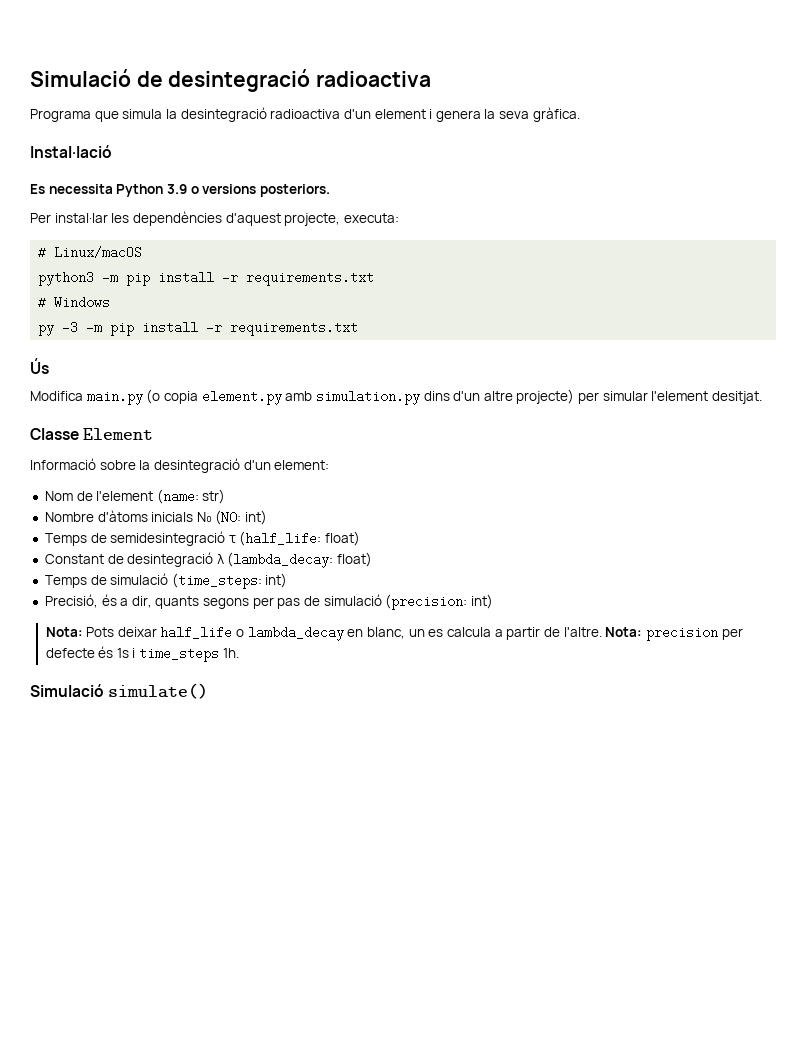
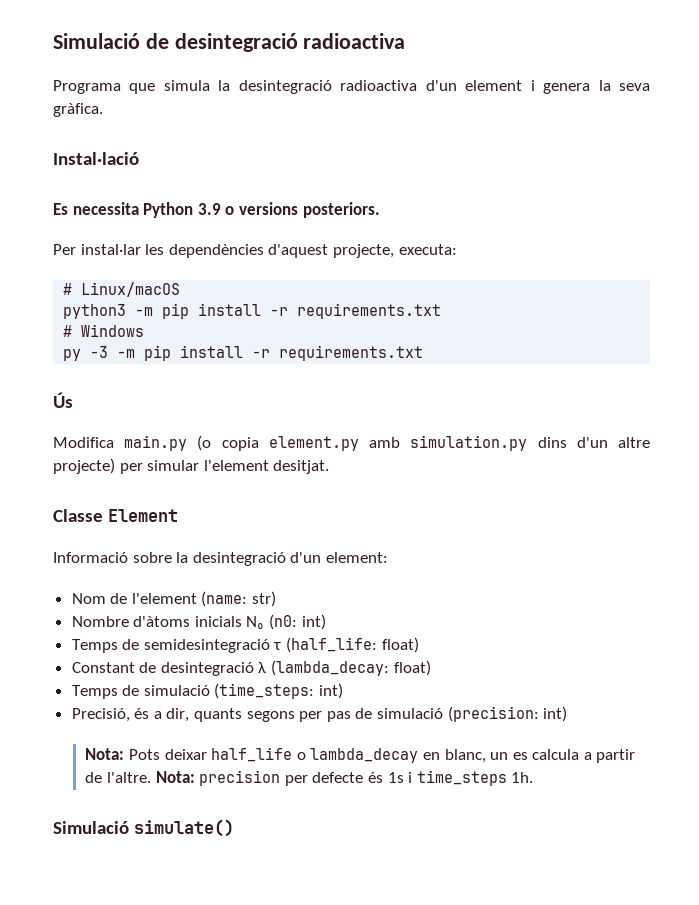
- Nombre d'àtoms inicials N₀ (N0: int)
+ Nombre d'àtoms inicials N₀ (n0: int)

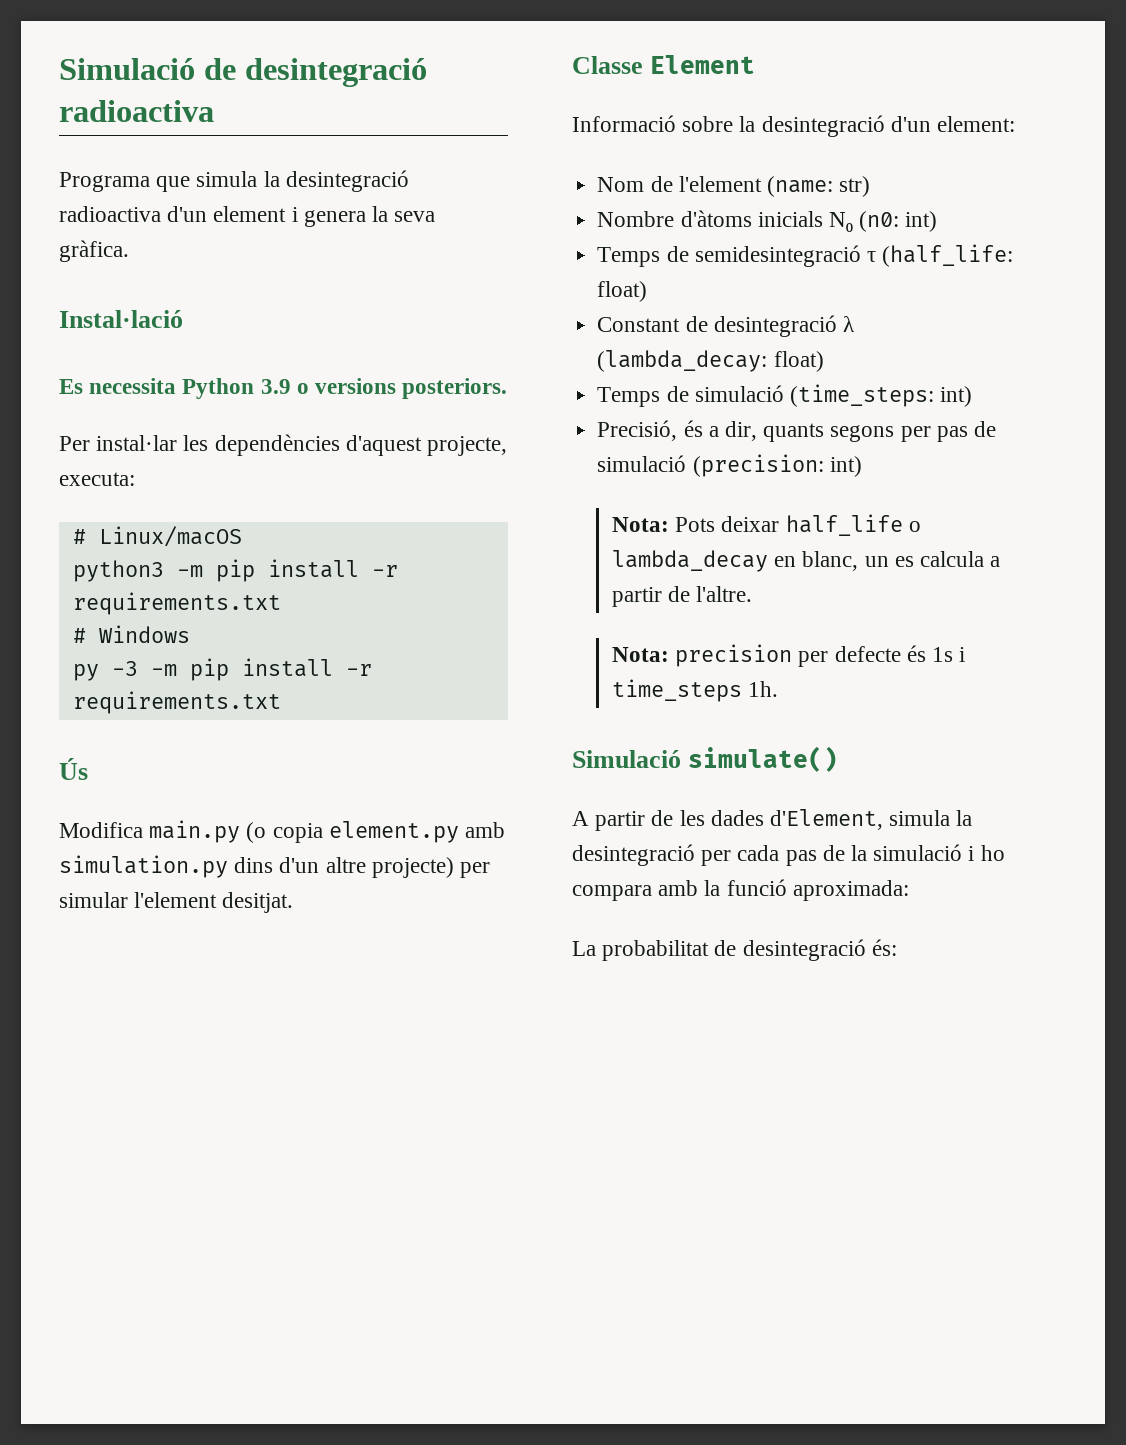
- Nota: Pots deixar half_life o lambda_decay en blanc, un es calcula a partir de l'altre. Nota: precision per defecte és 1s i time_steps 1h.
+ Nota: Pots deixar half_life o lambda_decay en blanc, un es calcula a partir de l'altre.
+ Nota: precision per defecte és 1s i time_steps 1h.
+ A partir de les dades d'Element, simula la desintegració per cada pas de la simulació i ho compara amb la funció aproximada:
+ La probabilitat de desintegració és:

